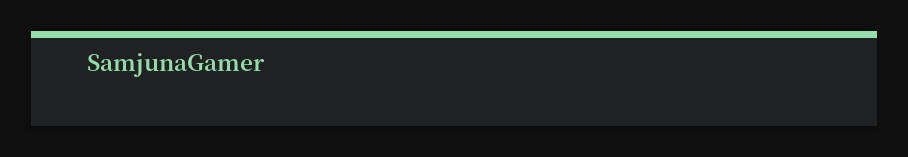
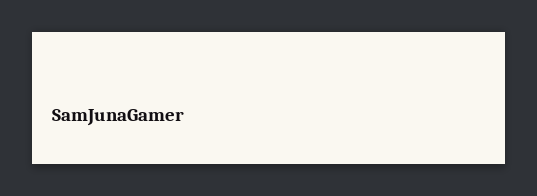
- SamjunaGamer
+ SamJunaGamer

